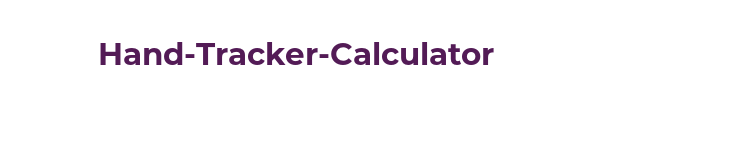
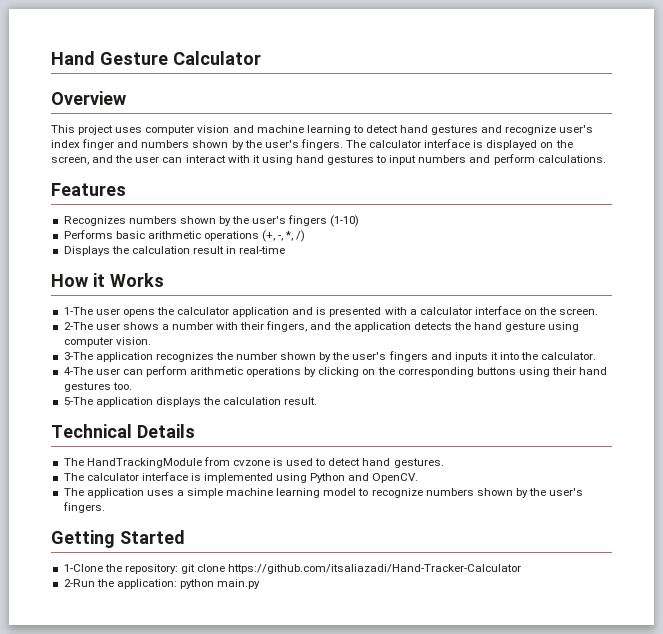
- Hand-Tracker-Calculator
+ Hand Gesture Calculator
+ Overview
+ This project uses computer vision and machine learning to detect hand gestures and recognize user's index finger and numbers shown by the user's fingers. The calculator interface is displayed on the screen, and the user can interact with it using hand gestures to input numbers and perform calculations.
+ Features
+ Recognizes numbers shown by the user's fingers (1-10)
+ Performs basic arithmetic operations (+, -, *, /)
+ Displays the calculation result in real-time
+ How it Works
+ 1-The user opens the calculator application and is presented with a calculator interface on the screen.
+ 2-The user shows a number with their fingers, and the application detects the hand gesture using computer vision.
+ 3-The application recognizes the number shown by the user's fingers and inputs it into the calculator.
+ 4-The user can perform arithmetic operations by clicking on the corresponding buttons using their hand gestures too.
+ 5-The application displays the calculation result.
+ Technical Details
+ The HandTrackingModule from cvzone is used to detect hand gestures.
+ The calculator interface is implemented using Python and OpenCV.
+ The application uses a simple machine learning model to recognize numbers shown by the user's fingers.
+ Getting Started
+ 1-Clone the repository: git clone https://github.com/itsaliazadi/Hand-Tracker-Calculator
+ 2-Run the application: python main.py

